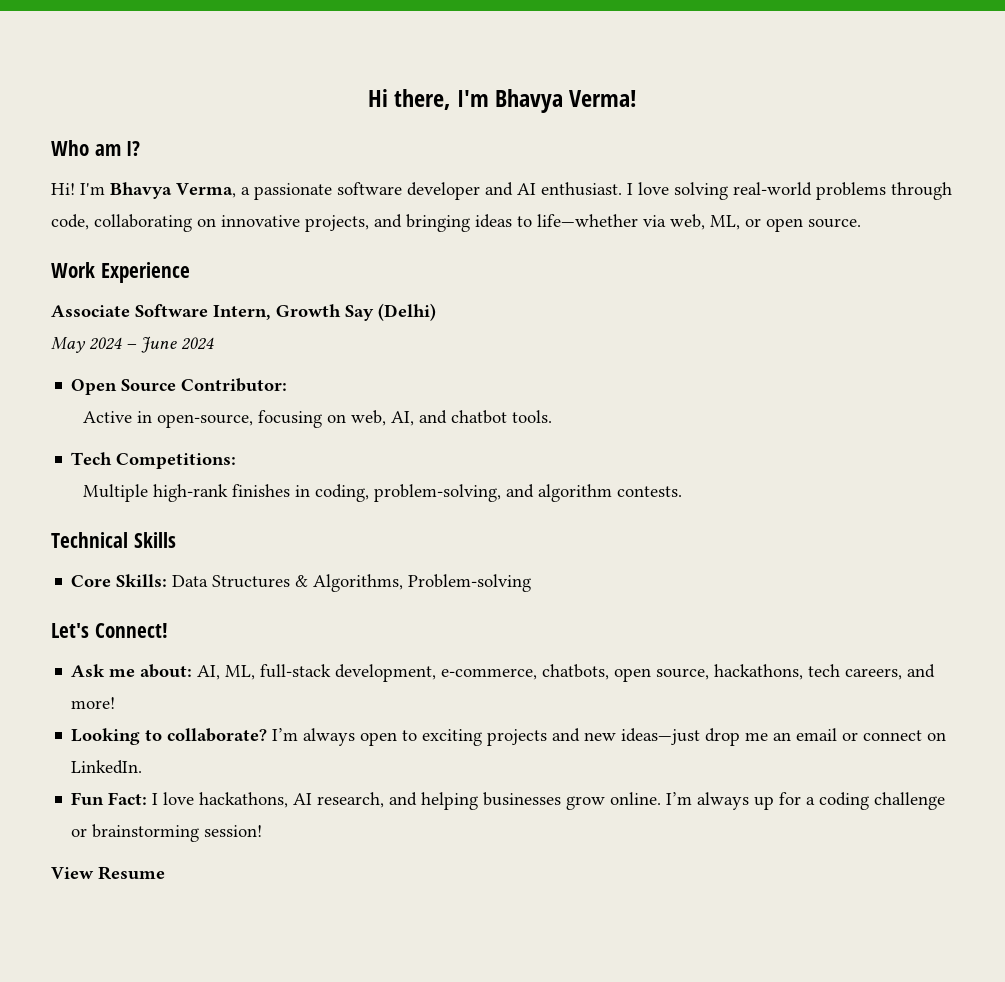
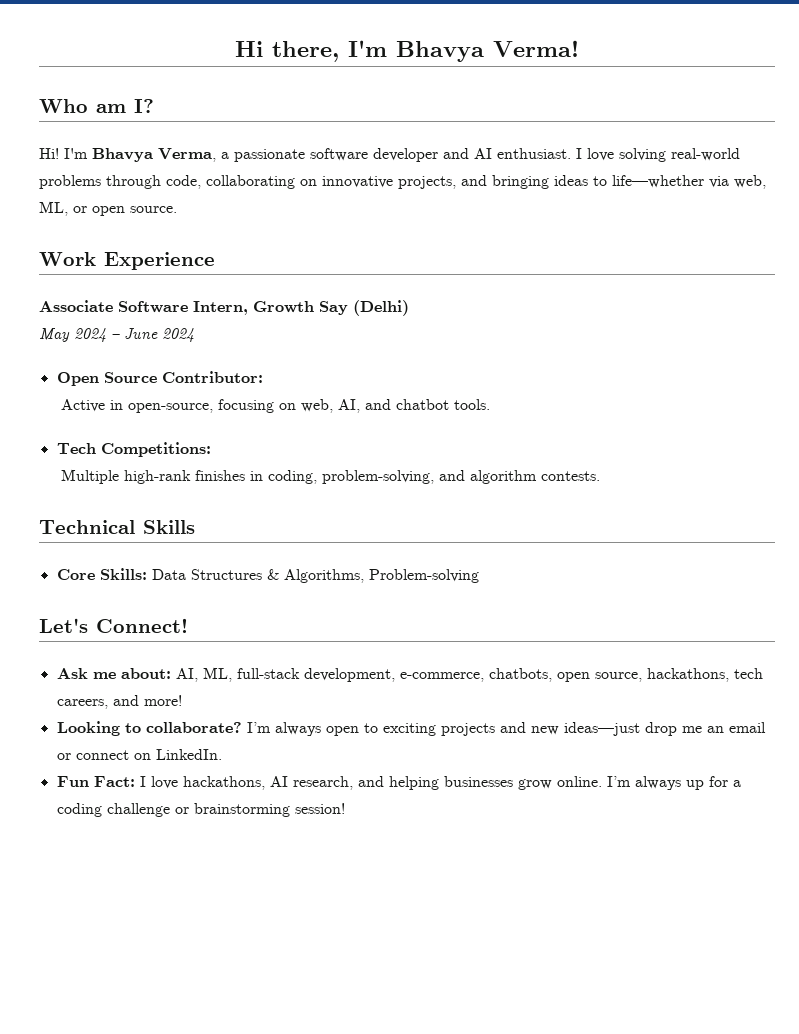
- View Resume

